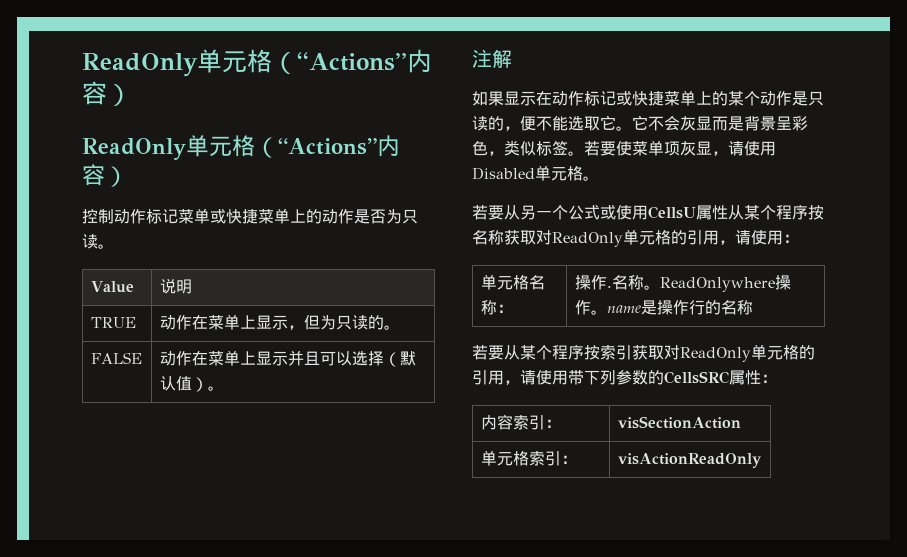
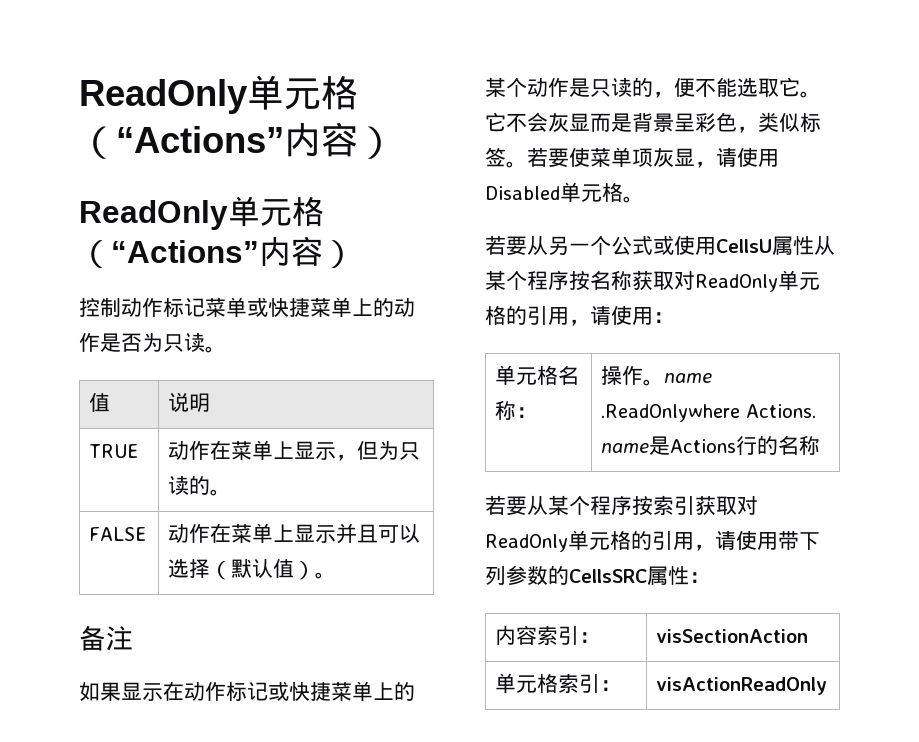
- Value | 说明
+ 值 | 说明
- 注解
+ 备注
- 单元格名称： | 操作.名称。ReadOnlywhere操作。name是操作行的名称
+ 单元格名称： | 操作。name .ReadOnlywhere Actions. name是Actions行的名称

